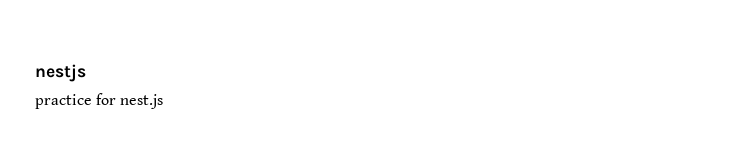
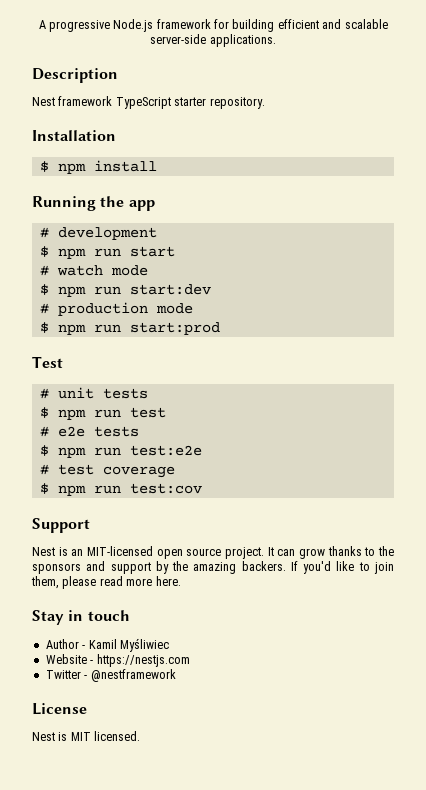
- nestjs
- practice for nest.js
+ A progressive Node.js framework for building efficient and scalable server-side applications.
+ Description
+ Nest framework TypeScript starter repository.
+ Installation
+ $ npm install
+ Running the app
+ # development
+ $ npm run start
+ # watch mode
+ $ npm run start:dev
+ # production mode
+ $ npm run start:prod
+ Test
+ # unit tests
+ $ npm run test
+ # e2e tests
+ $ npm run test:e2e
+ # test coverage
+ $ npm run test:cov
+ Support
+ Nest is an MIT-licensed open source project. It can grow thanks to the sponsors and support by the amazing backers. If you'd like to join them, please read more here.
+ Stay in touch
+ Author - Kamil Myśliwiec
+ Website - https://nestjs.com
+ Twitter - @nestframework
+ License
+ Nest is MIT licensed.

